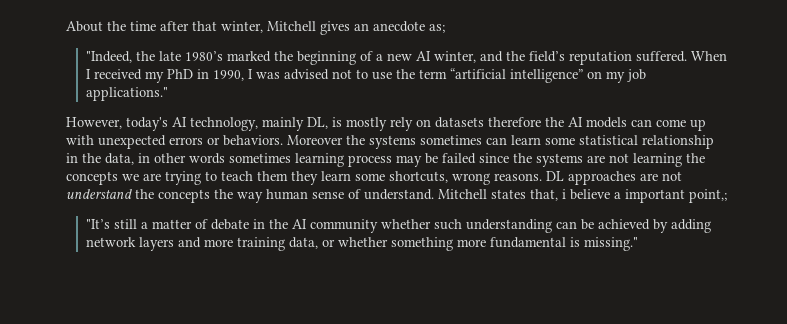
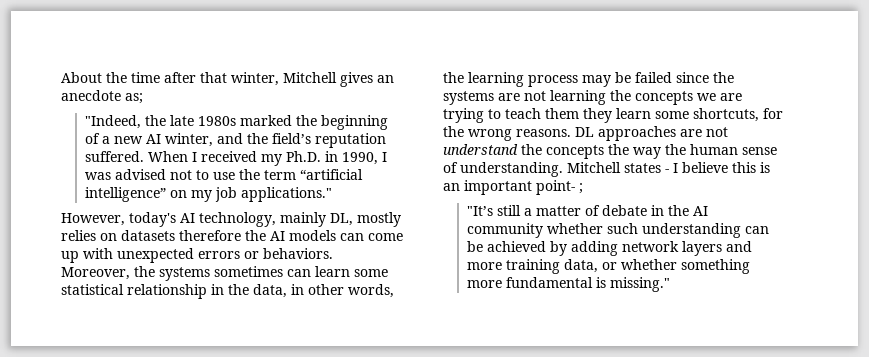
- "Indeed, the late 1980’s marked the beginning of a new AI winter, and the field’s reputation suffered.
+ "Indeed, the late 1980s marked the beginning of a new AI winter, and the field’s reputation suffered.
- When I received my PhD in 1990, I was advised not to use the term “artificial intelligence” on my job applications."
+ When I received my Ph.D. in 1990, I was advised not to use the term “artificial intelligence” on my job applications."
- However, today's AI technology, mainly DL, is mostly rely on datasets therefore the AI models can come up with unexpected errors or behaviors.
+ However, today's AI technology, mainly DL, mostly relies on datasets therefore the AI models can come up with unexpected errors or behaviors.
- Moreover the systems sometimes can learn some statistical relationship in the data, in other words sometimes learning process may be failed since the systems are not learning the concepts we are trying to teach them they learn some shortcuts, wrong reasons.
+ Moreover, the systems sometimes can learn some statistical relationship in the data, in other words, the learning process may be failed since the systems are not learning the concepts we are trying to teach them they learn some shortcuts, for the wrong reasons.
- DL approaches are not understand the concepts the way human sense of understand.
+ DL approaches are not understand the concepts the way the human sense of understanding.
- Mitchell states that, i believe a important point,;
+ Mitchell states - I believe this is an important point- ;

